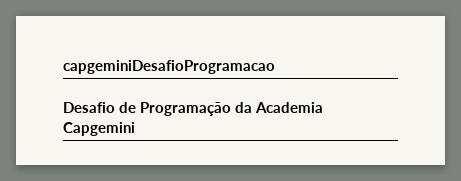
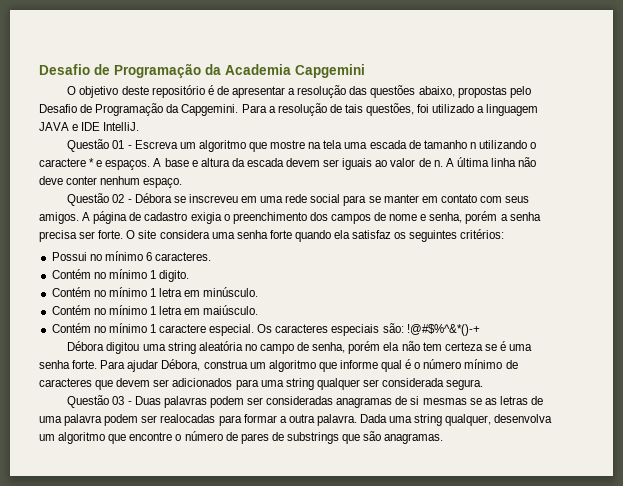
- capgeminiDesafioProgramacao
+ O objetivo deste repositório é de apresentar a resolução das questões abaixo, propostas pelo Desafio de Programação da Capgemini. Para a resolução de tais questões, foi utilizado a linguagem JAVA e IDE IntelliJ.
+ Questão 01 - Escreva um algoritmo que mostre na tela uma escada de tamanho n utilizando o caractere * e espaços. A base e altura da escada devem ser iguais ao valor de n. A última linha não deve conter nenhum espaço.
+ Questão 02 - Débora se inscreveu em uma rede social para se manter em contato com seus amigos. A página de cadastro exigia o preenchimento dos campos de nome e senha, porém a senha precisa ser forte. O site considera uma senha forte quando ela satisfaz os seguintes critérios:
+ Possui no mínimo 6 caracteres.
+ Contém no mínimo 1 digito.
+ Contém no mínimo 1 letra em minúsculo.
+ Contém no mínimo 1 letra em maiúsculo.
+ Contém no mínimo 1 caractere especial. Os caracteres especiais são: !@#$%^&*()-+
+ Débora digitou uma string aleatória no campo de senha, porém ela não tem certeza se é uma senha forte. Para ajudar Débora, construa um algoritmo que informe qual é o número mínimo de caracteres que devem ser adicionados para uma string qualquer ser considerada segura.
+ Questão 03 - Duas palavras podem ser consideradas anagramas de si mesmas se as letras de uma palavra podem ser realocadas para formar a outra palavra. Dada uma string qualquer, desenvolva um algoritmo que encontre o número de pares de substrings que são anagramas.

